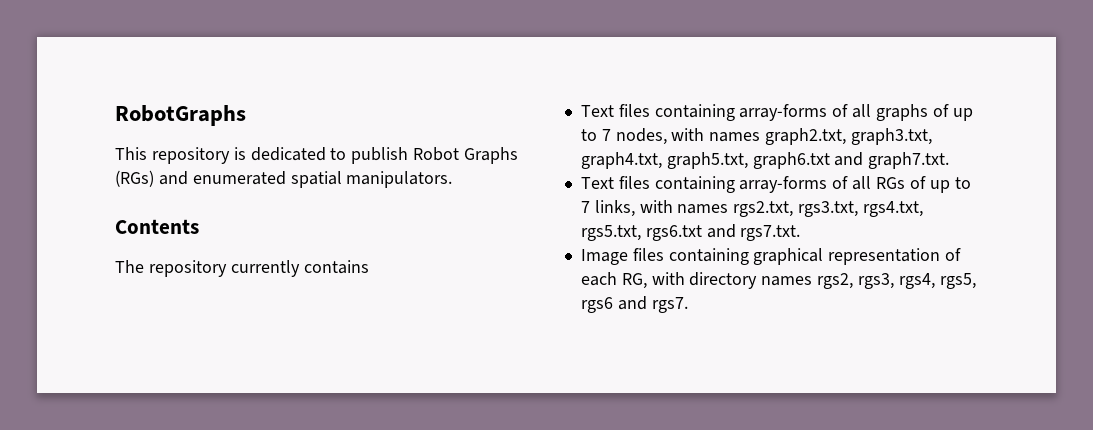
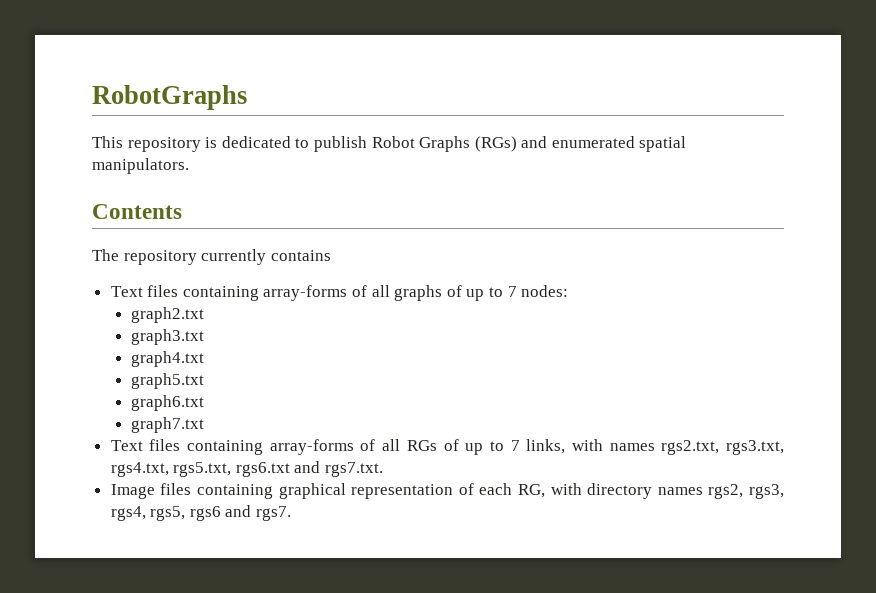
- Text files containing array-forms of all graphs of up to 7 nodes, with names graph2.txt, graph3.txt, graph4.txt, graph5.txt, graph6.txt and graph7.txt.
+ Text files containing array-forms of all graphs of up to 7 nodes:
+ graph2.txt
+ graph3.txt
+ graph4.txt
+ graph5.txt
+ graph6.txt
+ graph7.txt

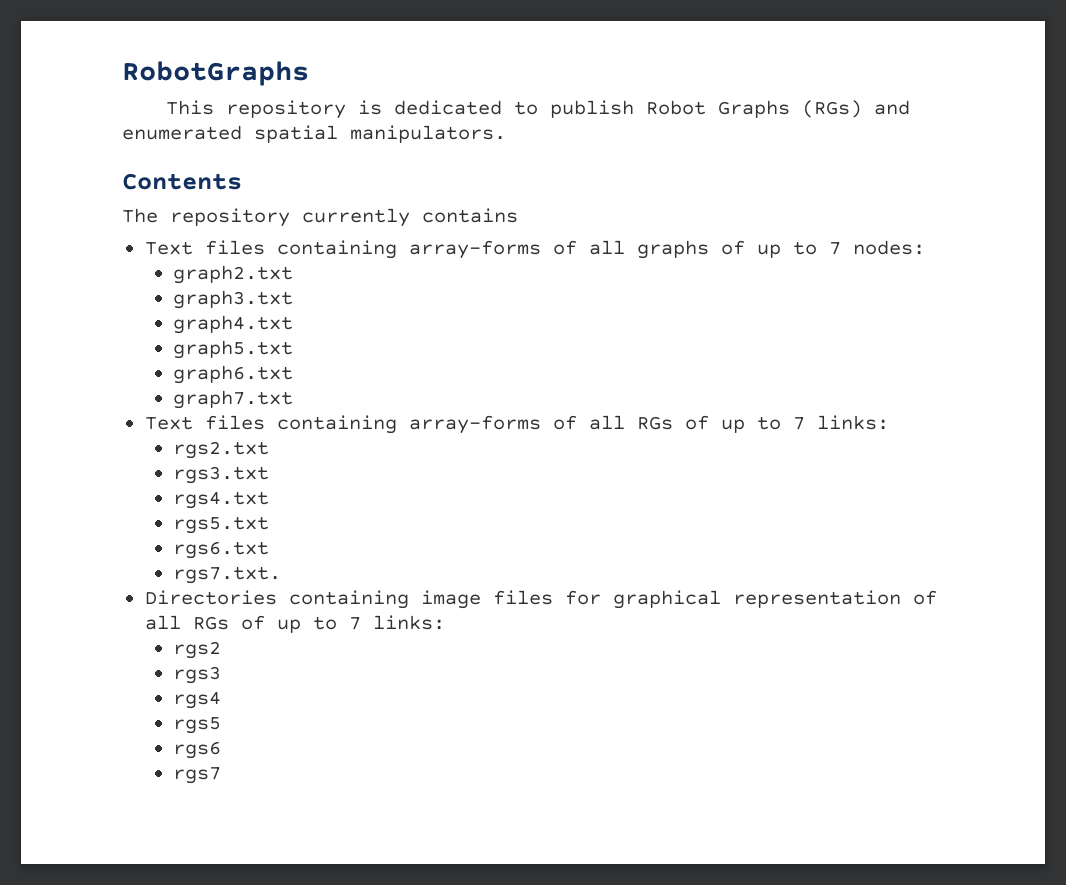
- Text files containing array-forms of all RGs of up to 7 links, with names rgs2.txt, rgs3.txt, rgs4.txt, rgs5.txt, rgs6.txt and rgs7.txt.
+ Text files containing array-forms of all RGs of up to 7 links:
+ rgs2.txt
+ rgs3.txt
+ rgs4.txt
+ rgs5.txt
+ rgs6.txt
+ rgs7.txt.
- Image files containing graphical representation of each RG, with directory names rgs2, rgs3, rgs4, rgs5, rgs6 and rgs7.
+ Directories containing image files for graphical representation of all RGs of up to 7 links:
+ rgs2
+ rgs3
+ rgs4
+ rgs5
+ rgs6
+ rgs7

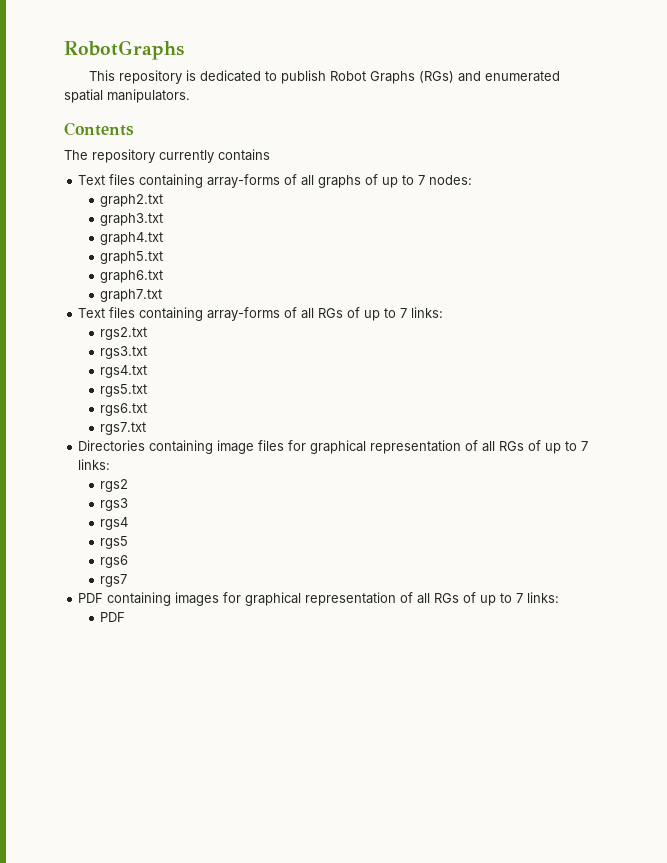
- rgs7.txt.
+ rgs7.txt
+ PDF containing images for graphical representation of all RGs of up to 7 links:
+ PDF

